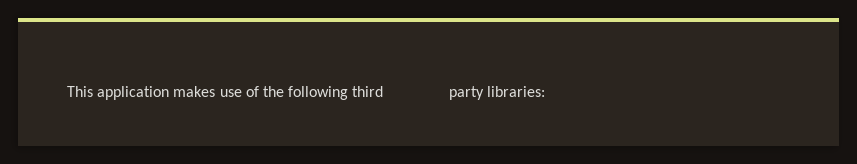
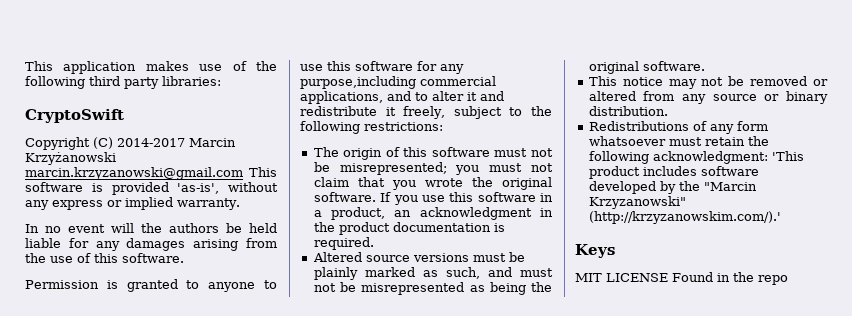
+ CryptoSwift
+ Copyright (C) 2014-2017 Marcin Krzyżanowski marcin.krzyzanowski@gmail.com This software is provided 'as-is', without any express or implied warranty.
+ In no event will the authors be held liable for any damages arising from the use of this software.
+ Permission is granted to anyone to use this software for any purpose,including commercial applications, and to alter it and redistribute it freely, subject to the following restrictions:
+ The origin of this software must not be misrepresented; you must not claim that you wrote the original software. If you use this software in a product, an acknowledgment in the product documentation is required.
+ Altered source versions must be plainly marked as such, and must not be misrepresented as being the original software.
+ This notice may not be removed or altered from any source or binary distribution.
+ Redistributions of any form whatsoever must retain the following acknowledgment: 'This product includes software developed by the "Marcin Krzyzanowski" (http://krzyzanowskim.com/).'
+ Keys
+ MIT LICENSE Found in the repo

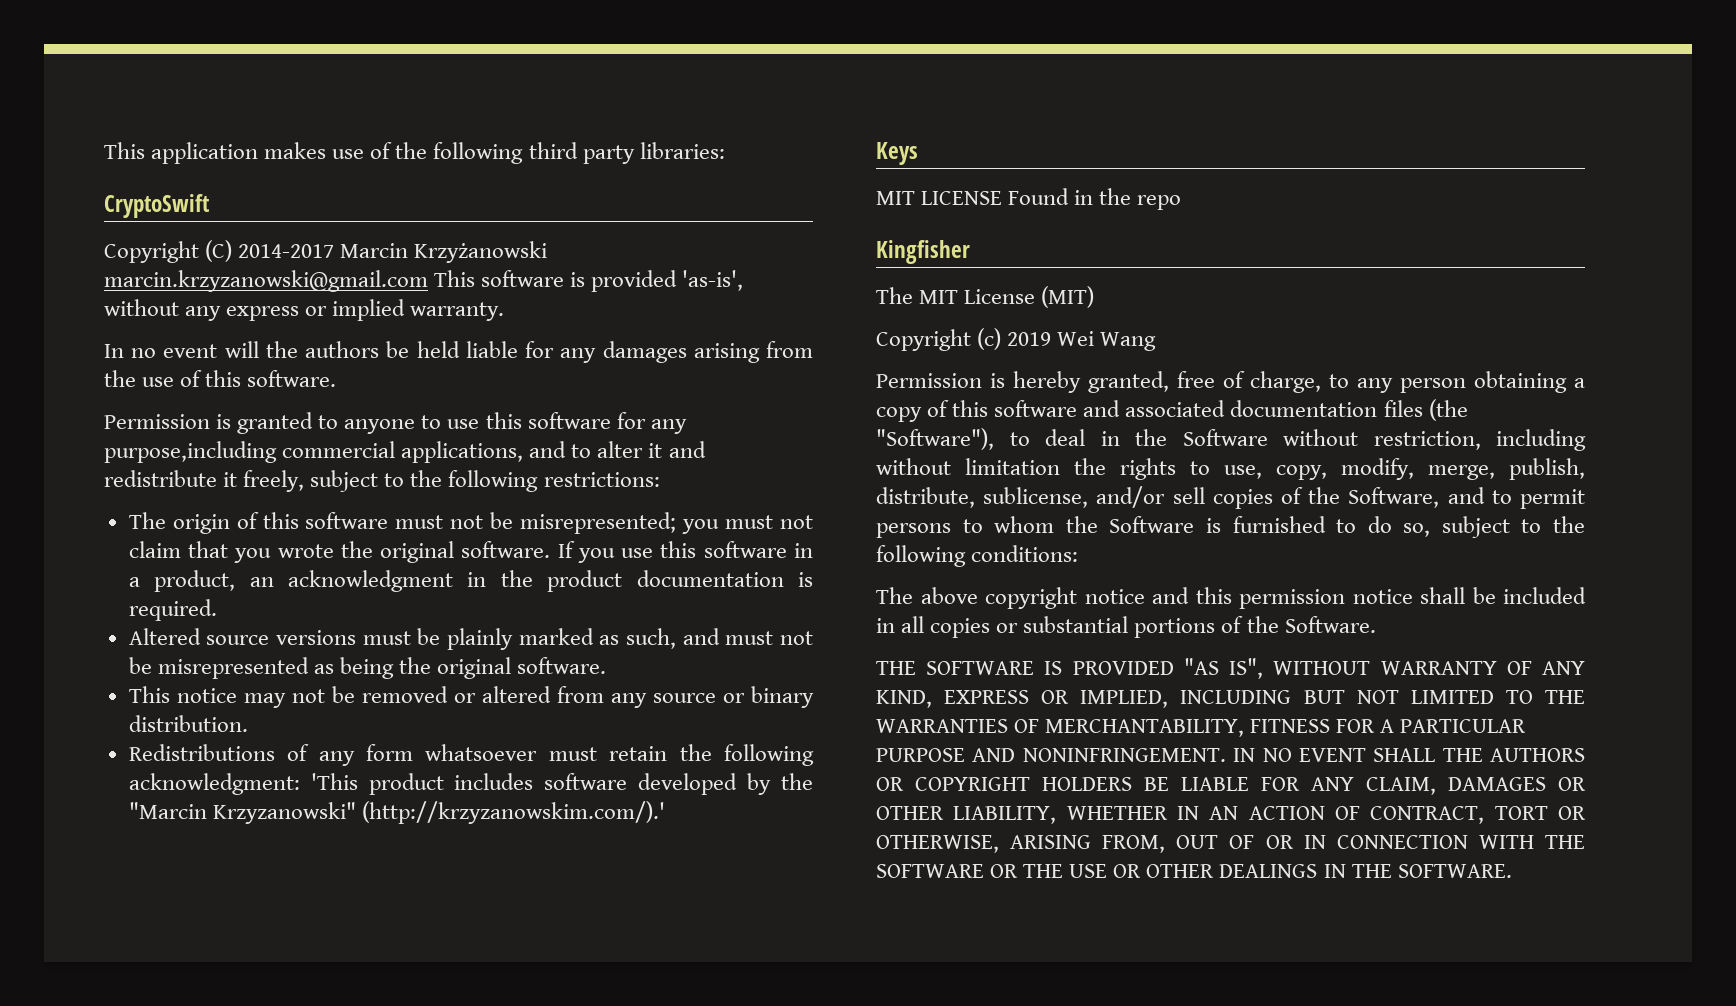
+ Kingfisher
+ The MIT License (MIT)
+ Copyright (c) 2019 Wei Wang
+ Permission is hereby granted, free of charge, to any person obtaining a copy of this software and associated documentation files (the "Software"), to deal in the Software without restriction, including without limitation the rights to use, copy, modify, merge, publish, distribute, sublicense, and/or sell copies of the Software, and to permit persons to whom the Software is furnished to do so, subject to the following conditions:
+ The above copyright notice and this permission notice shall be included in all copies or substantial portions of the Software.
+ THE SOFTWARE IS PROVIDED "AS IS", WITHOUT WARRANTY OF ANY KIND, EXPRESS OR IMPLIED, INCLUDING BUT NOT LIMITED TO THE WARRANTIES OF MERCHANTABILITY, FITNESS FOR A PARTICULAR PURPOSE AND NONINFRINGEMENT. IN NO EVENT SHALL THE AUTHORS OR COPYRIGHT HOLDERS BE LIABLE FOR ANY CLAIM, DAMAGES OR OTHER LIABILITY, WHETHER IN AN ACTION OF CONTRACT, TORT OR OTHERWISE, ARISING FROM, OUT OF OR IN CONNECTION WITH THE SOFTWARE OR THE USE OR OTHER DEALINGS IN THE SOFTWARE.

